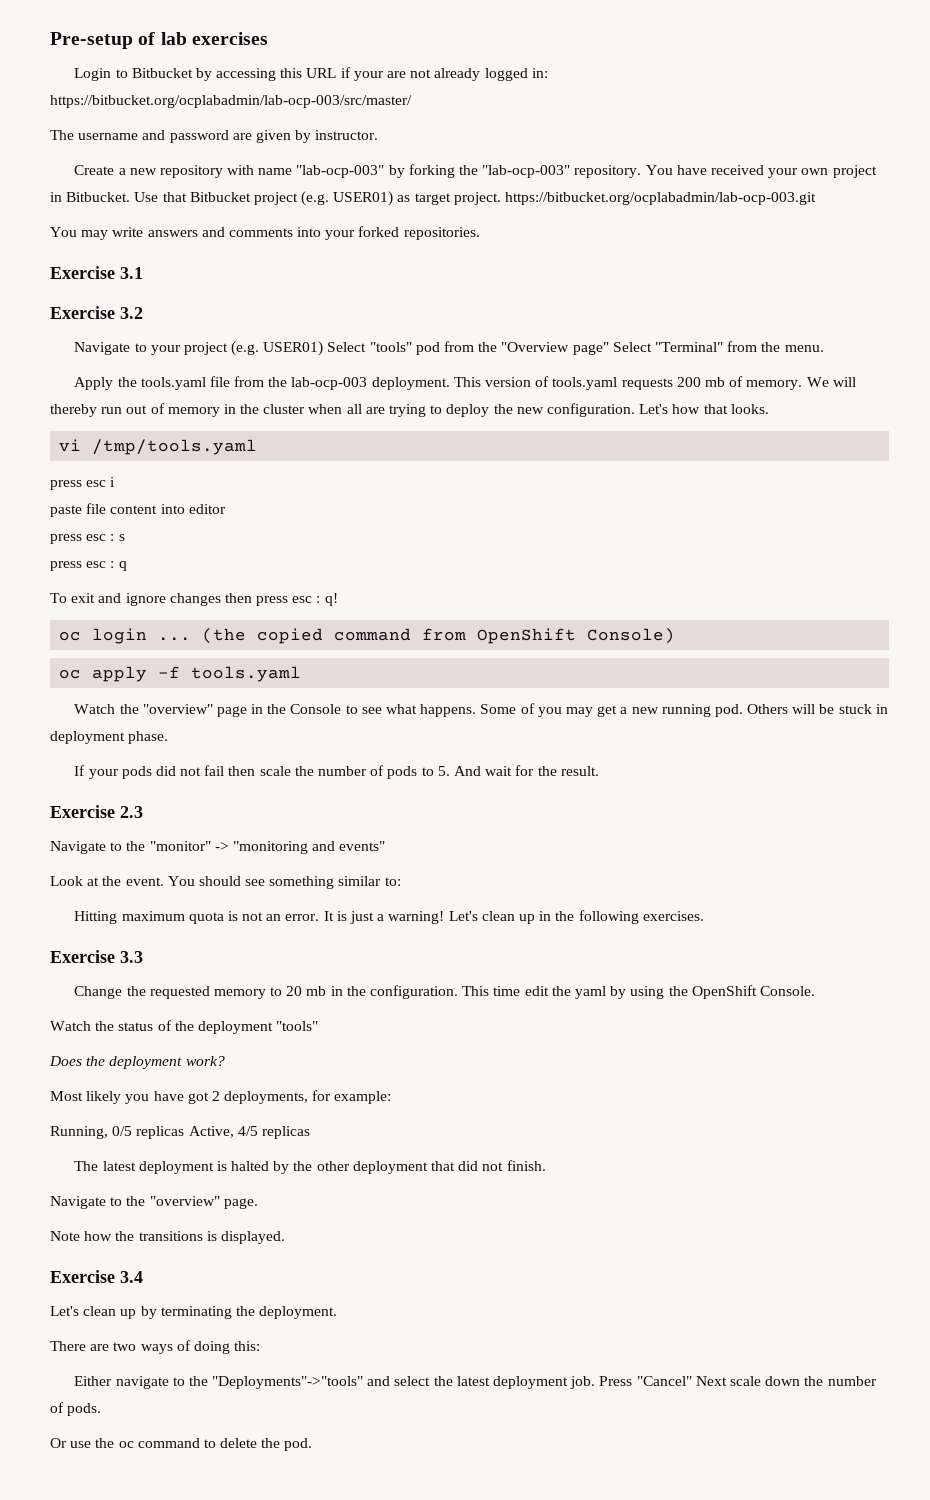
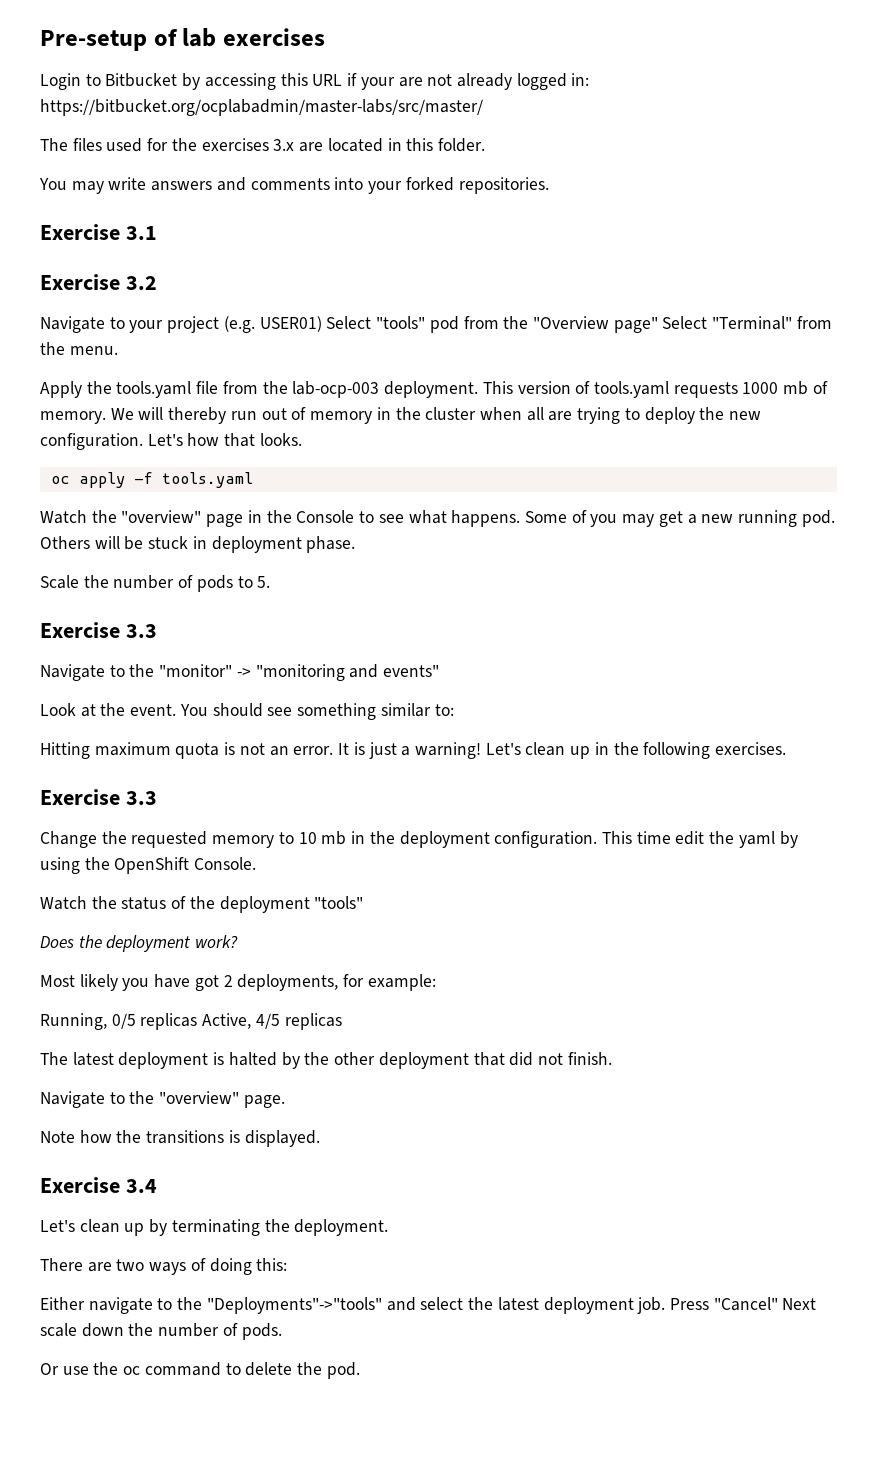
- Login to Bitbucket by accessing this URL if your are not already logged in: https://bitbucket.org/ocplabadmin/lab-ocp-003/src/master/
- The username and password are given by instructor.
- Create a new repository with name "lab-ocp-003" by forking the "lab-ocp-003" repository. You have received your own project in Bitbucket. Use that Bitbucket project (e.g. USER01) as target project. https://bitbucket.org/ocplabadmin/lab-ocp-003.git
+ Login to Bitbucket by accessing this URL if your are not already logged in: https://bitbucket.org/ocplabadmin/master-labs/src/master/
+ The files used for the exercises 3.x are located in this folder.
- This version of tools.yaml requests 200 mb of memory.
+ This version of tools.yaml requests 1000 mb of memory.
- vi /tmp/tools.yaml
- press esc i
- paste file content into editor
- press esc : s
- press esc : q
- To exit and ignore changes then press esc : q!
- oc login ... (the copied command from OpenShift Console)
- If your pods did not fail then scale the number of pods to 5. And wait for the result.
- Exercise 2.3
+ Scale the number of pods to 5.
+ Exercise 3.3
- Change the requested memory to 20 mb in the configuration.
+ Change the requested memory to 10 mb in the deployment configuration.

